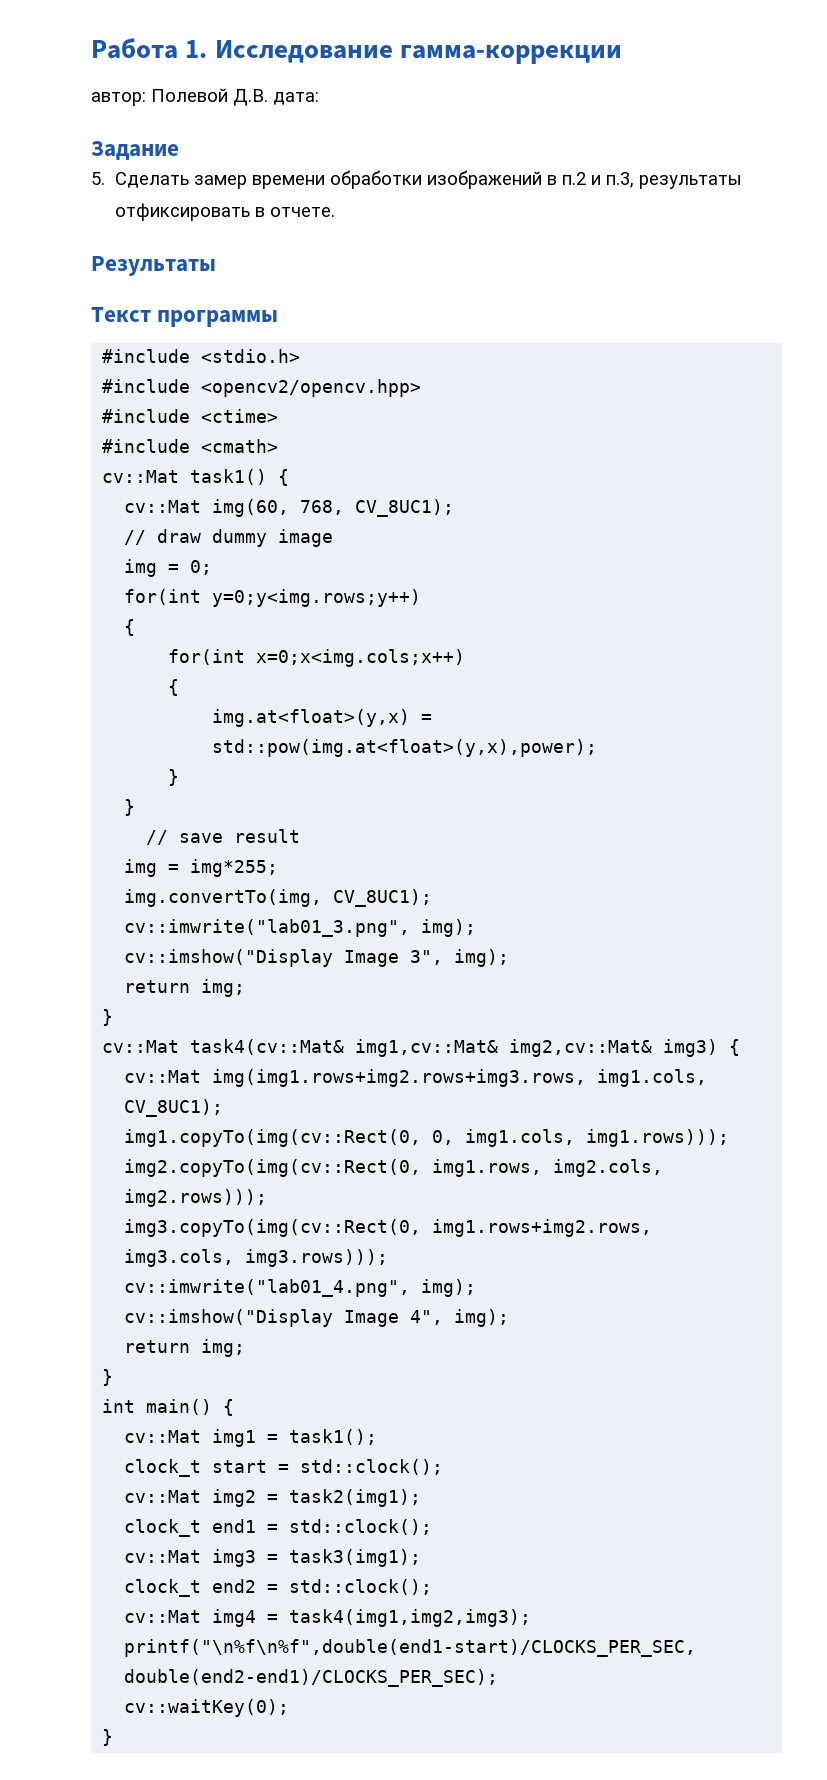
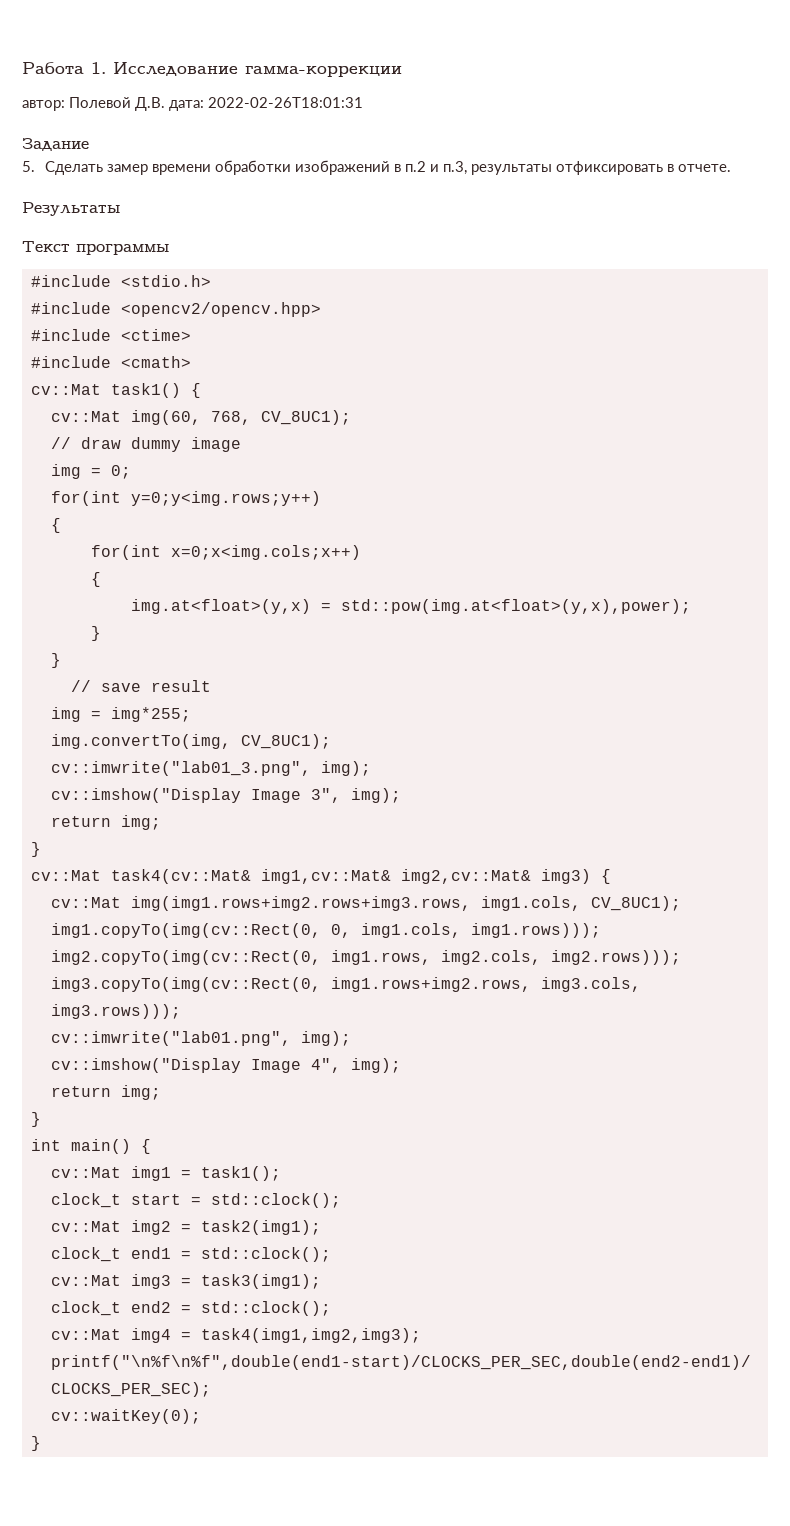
- автор: Полевой Д.В. дата:
+ автор: Полевой Д.В. дата: 2022-02-26T18:01:31
- cv::imwrite("lab01_4.png", img);
+ cv::imwrite("lab01.png", img);

